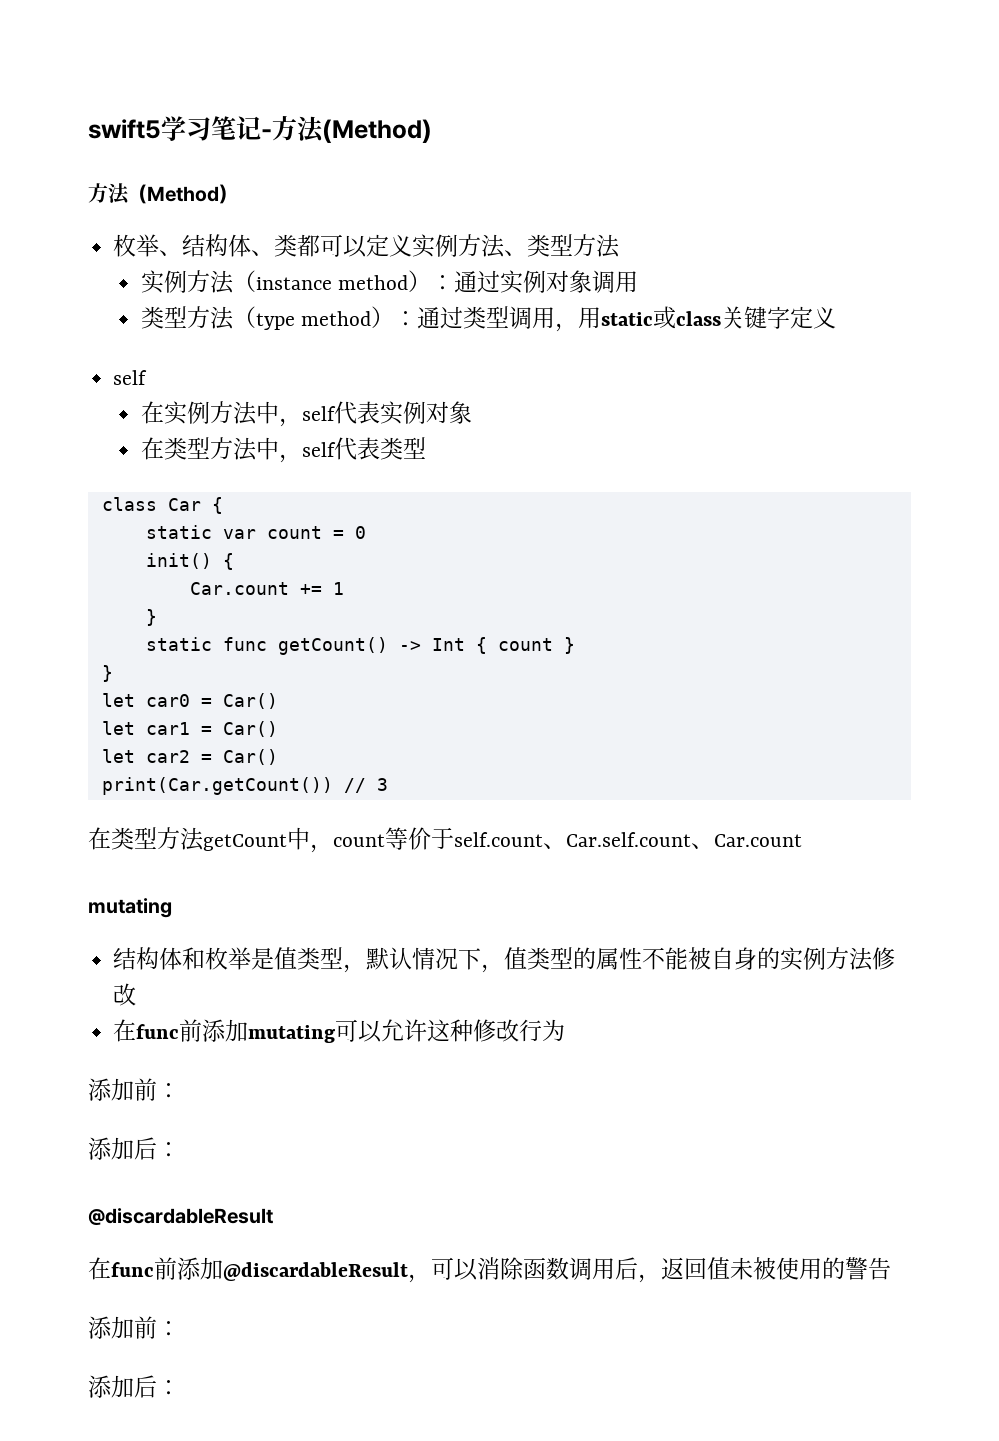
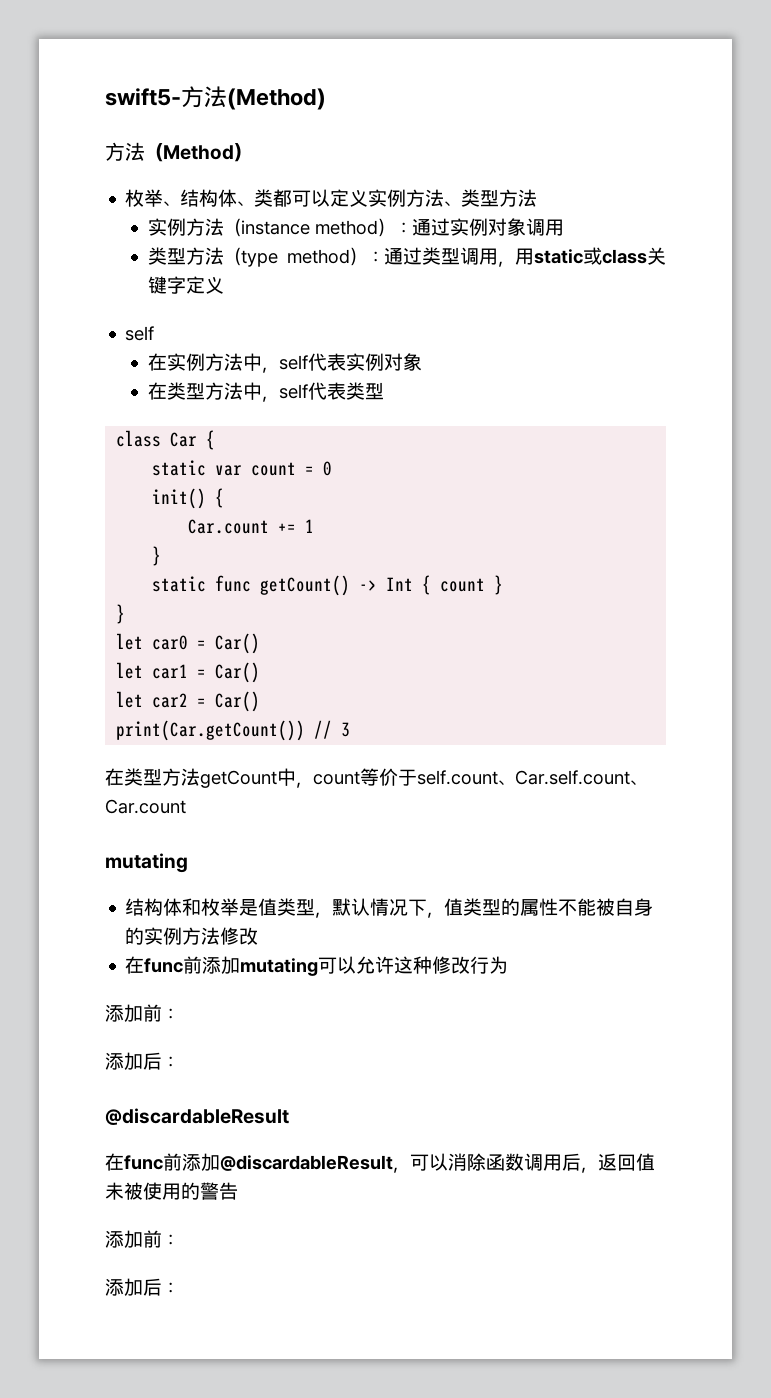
- swift5学习笔记-方法(Method)
+ swift5-方法(Method)

